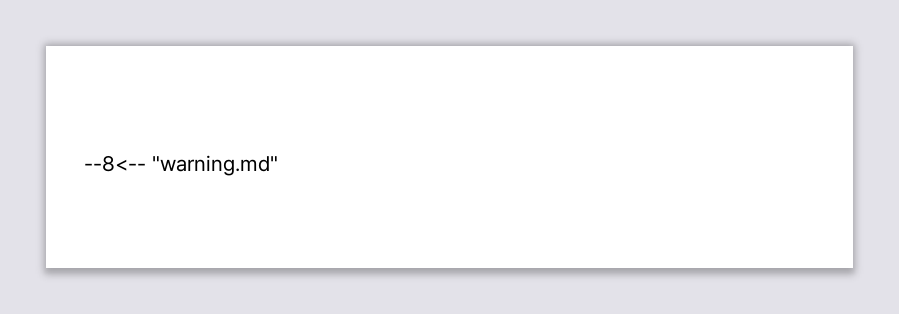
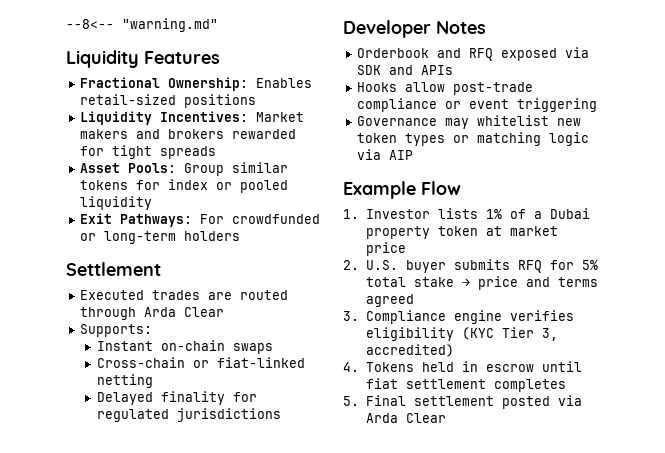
+ Liquidity Features
+ Fractional Ownership: Enables retail-sized positions
+ Liquidity Incentives: Market makers and brokers rewarded for tight spreads
+ Asset Pools: Group similar tokens for index or pooled liquidity
+ Exit Pathways: For crowdfunded or long-term holders
+ Settlement
+ Executed trades are routed through Arda Clear
+ Supports:
+ Instant on-chain swaps
+ Cross-chain or fiat-linked netting
+ Delayed finality for regulated jurisdictions
+ Developer Notes
+ Orderbook and RFQ exposed via SDK and APIs
+ Hooks allow post-trade compliance or event triggering
+ Governance may whitelist new token types or matching logic via AIP
+ Example Flow
+ 1. Investor lists 1% of a Dubai property token at market price
+ 2. U.S. buyer submits RFQ for 5% total stake → price and terms agreed
+ 3. Compliance engine verifies eligibility (KYC Tier 3, accredited)
+ 4. Tokens held in escrow until fiat settlement completes
+ 5. Final settlement posted via Arda Clear

